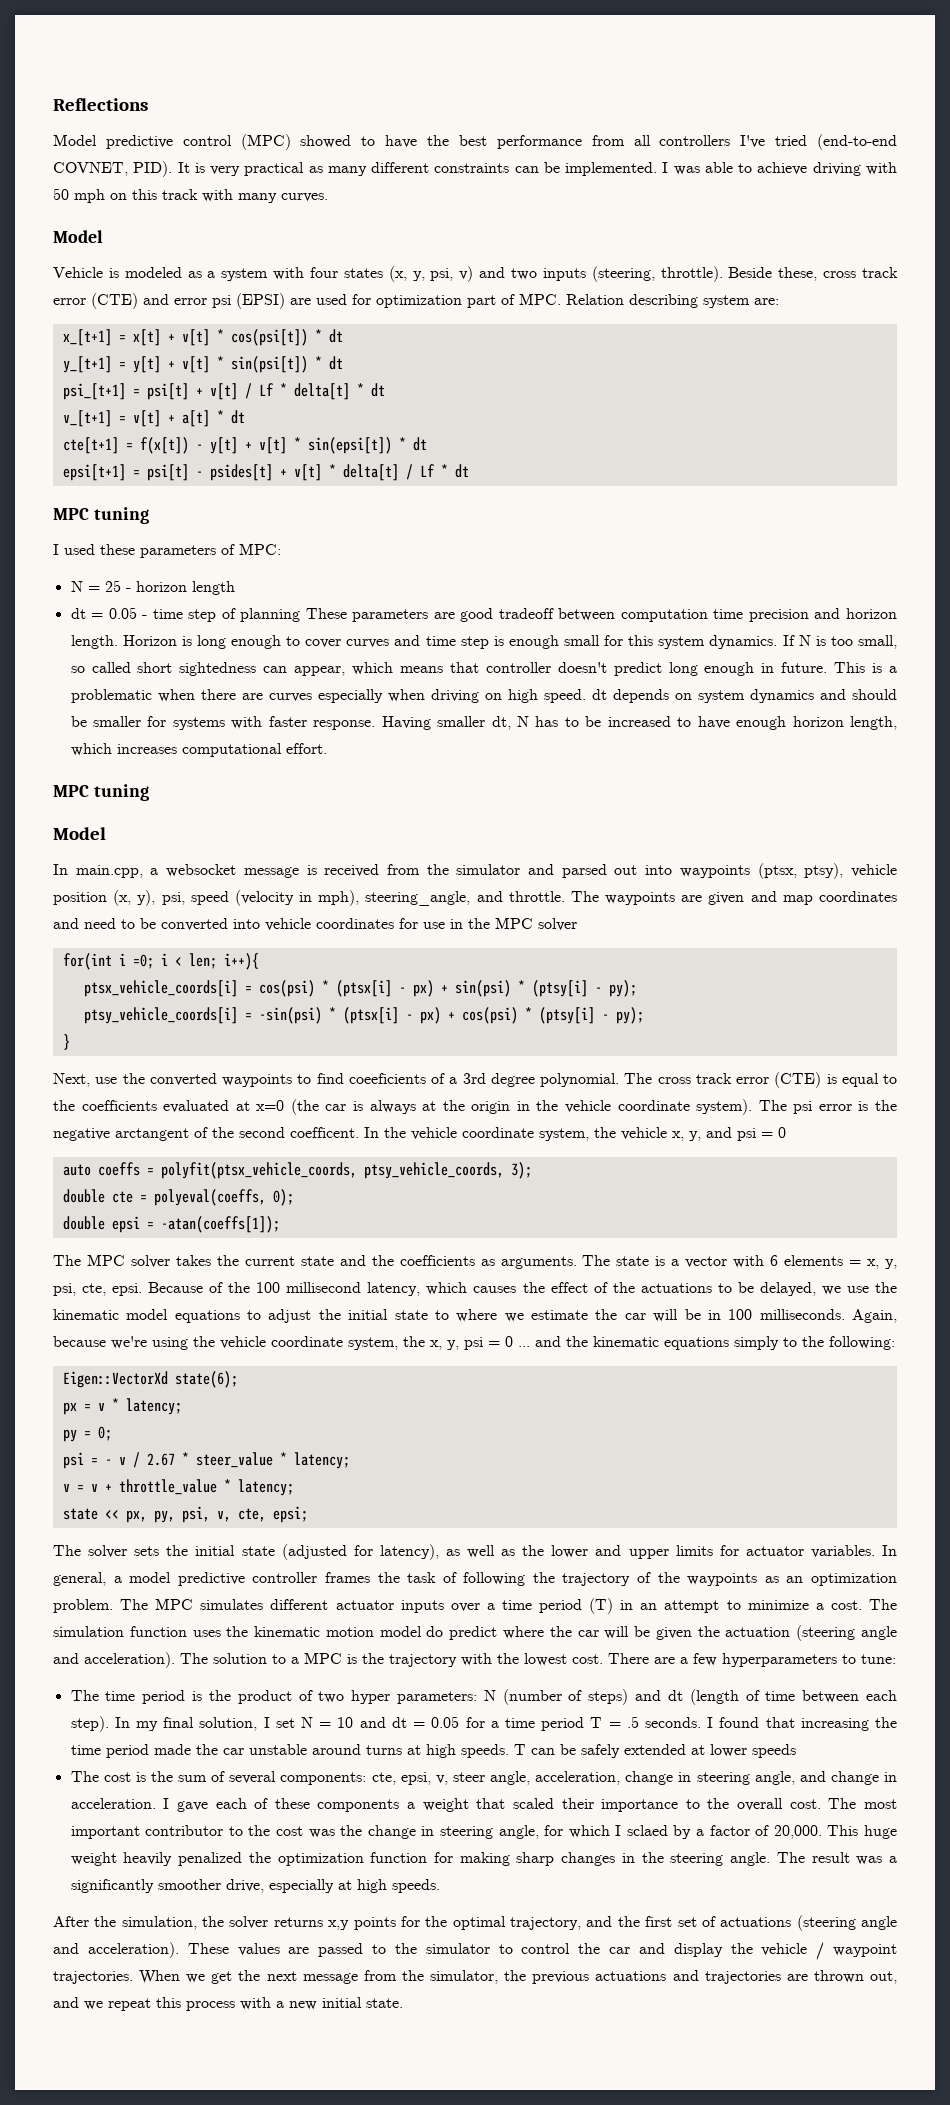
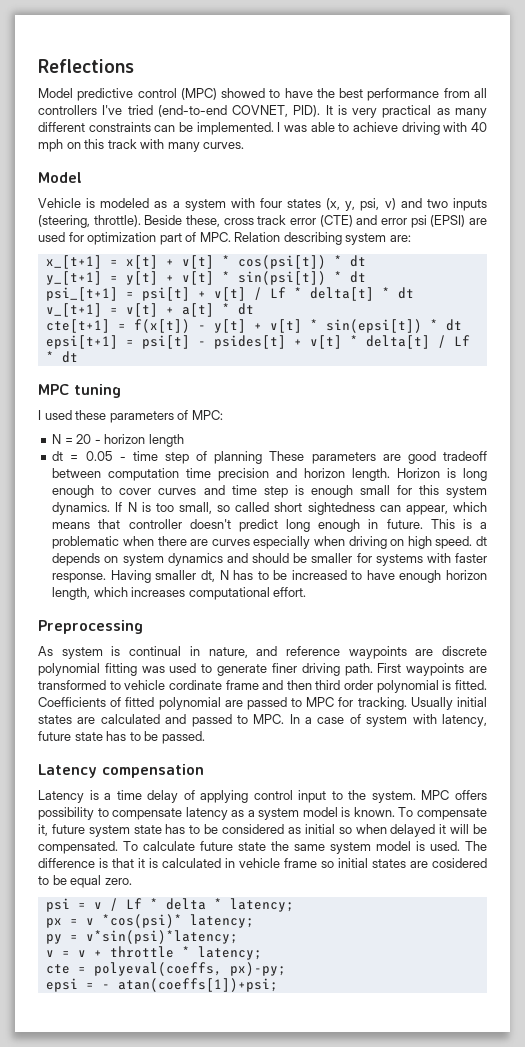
- I was able to achieve driving with 50 mph on this track with many curves.
+ I was able to achieve driving with 40 mph on this track with many curves.
- N = 25 - horizon length
+ N = 20 - horizon length
  Having smaller dt, N has to be increased to have enough horizon length, which increases computational effort.
- MPC tuning
- Model
- In main.cpp, a websocket message is received from the simulator and parsed out into waypoints (ptsx, ptsy), vehicle position (x, y), psi, speed (velocity in mph), steering_angle, and throttle. The waypoints are given and map coordinates and need to be converted into vehicle coordinates for use in the MPC solver
- for(int i =0; i < len; i++){
- ptsx_vehicle_coords[i] = cos(psi) * (ptsx[i] - px) + sin(psi) * (ptsy[i] - py);
- ptsy_vehicle_coords[i] = -sin(psi) * (ptsx[i] - px) + cos(psi) * (ptsy[i] - py);
- }
- Next, use the converted waypoints to find coeeficients of a 3rd degree polynomial. The cross track error (CTE) is equal to the coefficients evaluated at x=0 (the car is always at the origin in the vehicle coordinate system). The psi error is the negative arctangent of the second coefficent. In the vehicle coordinate system, the vehicle x, y, and psi = 0
- auto coeffs = polyfit(ptsx_vehicle_coords, ptsy_vehicle_coords, 3);
- double cte = polyeval(coeffs, 0);
- double epsi = -atan(coeffs[1]);
- The MPC solver takes the current state and the coefficients as arguments. The state is a vector with 6 elements = x, y, psi, cte, epsi. Because of the 100 millisecond latency, which causes the effect of the actuations to be delayed, we use the kinematic model equations to adjust the initial state to where we estimate the car will be in 100 milliseconds. Again, because we're using the vehicle coordinate system, the x, y, psi = 0 ... and the kinematic equations simply to the following:
- Eigen::VectorXd state(6);
+ Preprocessing
+ As system is continual in nature, and reference waypoints are discrete polynomial fitting was used to generate finer driving path. First waypoints are transformed to vehicle cordinate frame and then third order polynomial is fitted. Coefficients of fitted polynomial are passed to MPC for tracking. Usually initial states are calculated and passed to MPC. In a case of system with latency, future state has to be passed.
+ Latency compensation
+ Latency is a time delay of applying control input to the system. MPC offers possibility to compensate latency as a system model is known. To compensate it, future system state has to be considered as initial so when delayed it will be compensated. To calculate future state the same system model is used. The difference is that it is calculated in vehicle frame so initial states are cosidered to be equal zero.
+ psi = v / Lf * delta * latency;
- px = v * latency;
+ px = v *cos(psi)* latency;
- py = 0;
- psi = - v / 2.67 * steer_value * latency;
+ py = v*sin(psi)*latency;
- v = v + throttle_value * latency;
- state << px, py, psi, v, cte, epsi;
- The solver sets the initial state (adjusted for latency), as well as the lower and upper limits for actuator variables. In general, a model predictive controller frames the task of following the trajectory of the waypoints as an optimization problem. The MPC simulates different actuator inputs over a time period (T) in an attempt to minimize a cost. The simulation function uses the kinematic motion model do predict where the car will be given the actuation (steering angle and acceleration). The solution to a MPC is the trajectory with the lowest cost. There are a few hyperparameters to tune:
- The time period is the product of two hyper parameters: N (number of steps) and dt (length of time between each step). In my final solution, I set N = 10 and dt = 0.05 for a time period T = .5 seconds. I found that increasing the time period made the car unstable around turns at high speeds. T can be safely extended at lower speeds
- The cost is the sum of several components: cte, epsi, v, steer angle, acceleration, change in steering angle, and change in acceleration. I gave each of these components a weight that scaled their importance to the overall cost. The most important contributor to the cost was the change in steering angle, for which I sclaed by a factor of 20,000. This huge weight heavily penalized the optimization function for making sharp changes in the steering angle. The result was a significantly smoother drive, especially at high speeds.
- After the simulation, the solver returns x,y points for the optimal trajectory, and the first set of actuations (steering angle and acceleration). These values are passed to the simulator to control the car and display the vehicle / waypoint trajectories. When we get the next message from the simulator, the previous actuations and trajectories are thrown out, and we repeat this process with a new initial state.
+ v = v + throttle * latency;
+ cte = polyeval(coeffs, px)-py;
+ epsi = - atan(coeffs[1])+psi;

